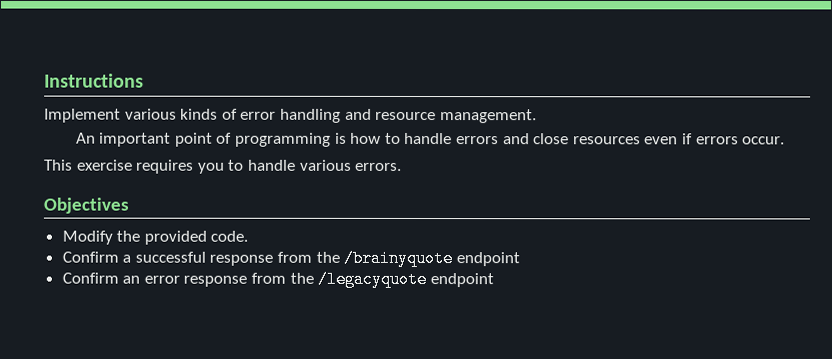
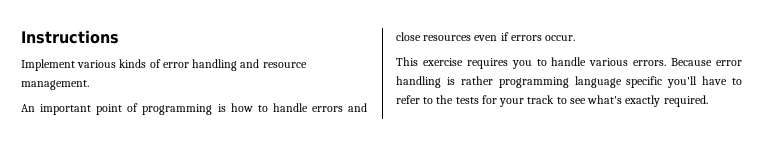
- This exercise requires you to handle various errors.
- Objectives
- Modify the provided code.
- Confirm a successful response from the /brainyquote endpoint
- Confirm an error response from the /legacyquote endpoint
+ This exercise requires you to handle various errors. Because error handling is rather programming language specific you'll have to refer to the tests for your track to see what's exactly required.

